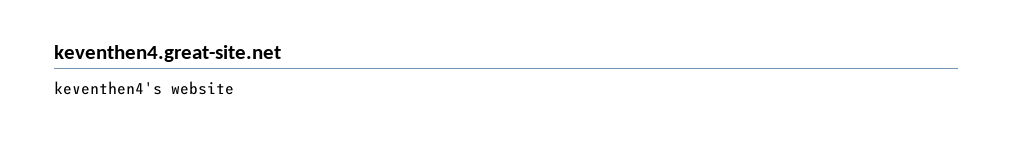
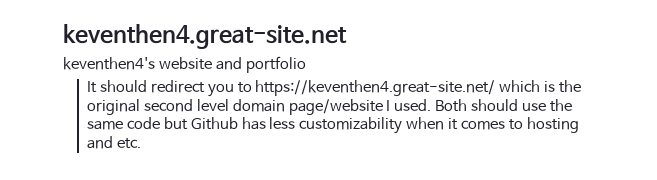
- keventhen4's website
+ keventhen4's website and portfolio
+ It should redirect you to https://keventhen4.great-site.net/ which is the original second level domain page/website I used. Both should use the same code but Github has less customizability when it comes to hosting and etc.

